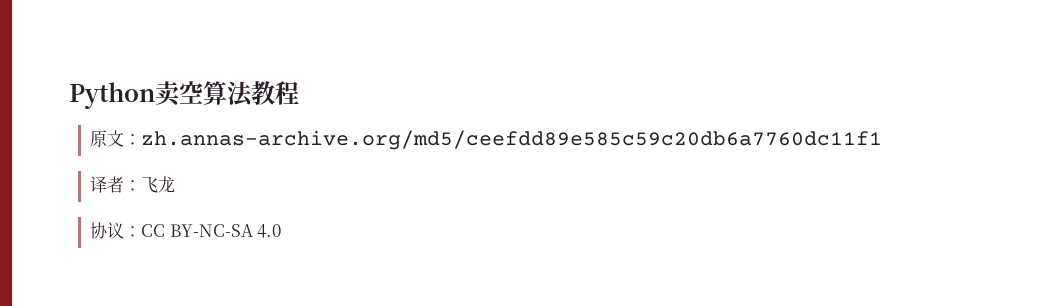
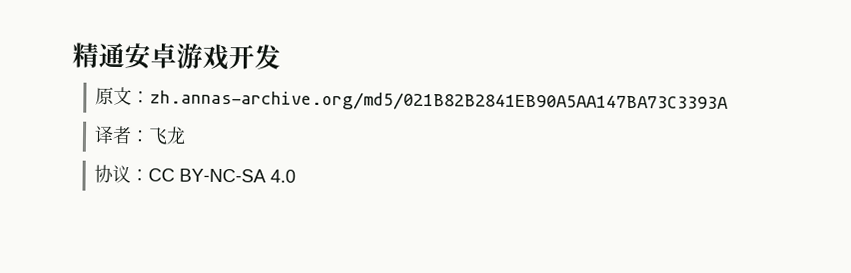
- Python卖空算法教程
+ 精通安卓游戏开发
- 原文：zh.annas-archive.org/md5/ceefdd89e585c59c20db6a7760dc11f1
+ 原文：zh.annas-archive.org/md5/021B82B2841EB90A5AA147BA73C3393A

